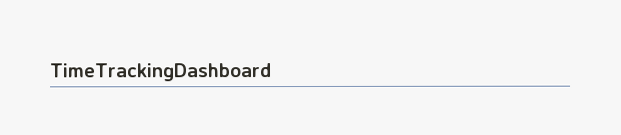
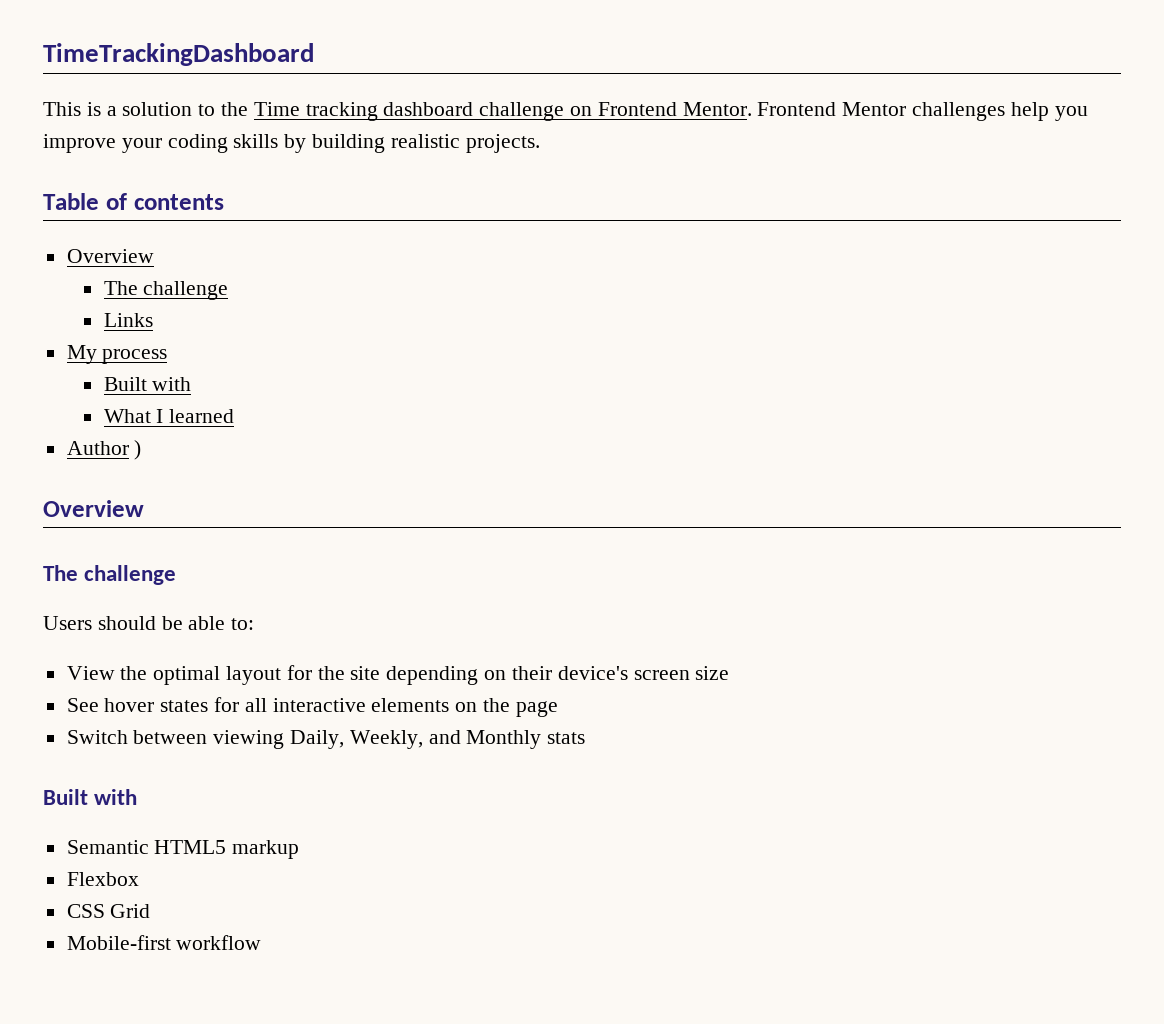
+ This is a solution to the Time tracking dashboard challenge on Frontend Mentor. Frontend Mentor challenges help you improve your coding skills by building realistic projects.
+ Table of contents
+ Overview
+ The challenge
+ Links
+ My process
+ Built with
+ What I learned
+ Author )
+ Overview
+ The challenge
+ Users should be able to:
+ View the optimal layout for the site depending on their device's screen size
+ See hover states for all interactive elements on the page
+ Switch between viewing Daily, Weekly, and Monthly stats
+ Built with
+ Semantic HTML5 markup
+ Flexbox
+ CSS Grid
+ Mobile-first workflow

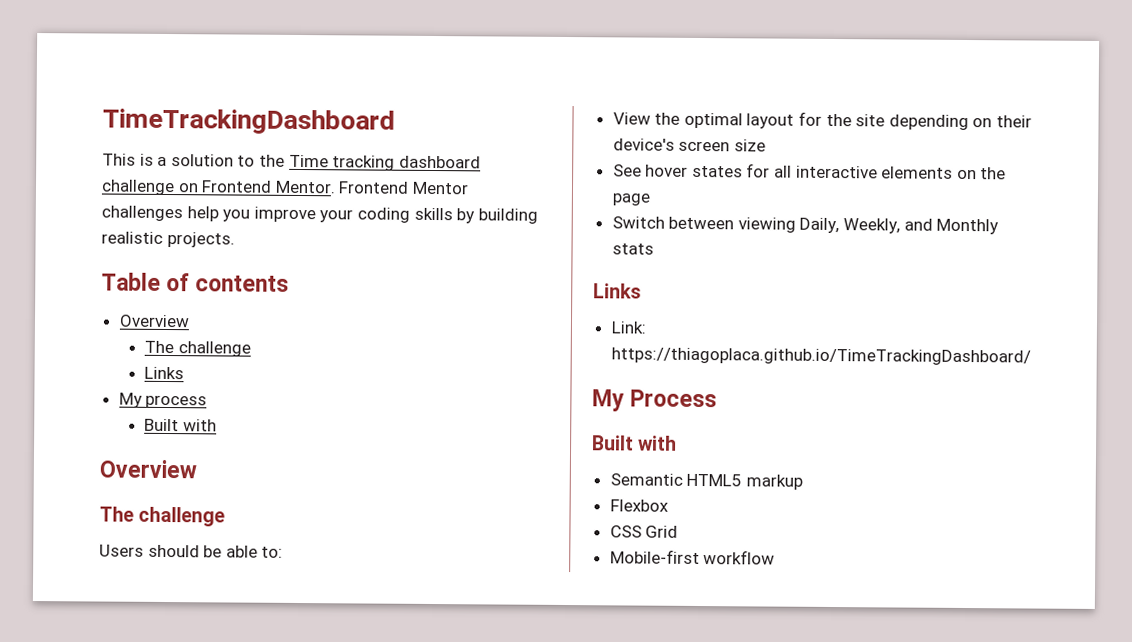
- What I learned
- Author )
  Switch between viewing Daily, Weekly, and Monthly stats
+ Links
+ Link: https://thiagoplaca.github.io/TimeTrackingDashboard/
+ My Process

